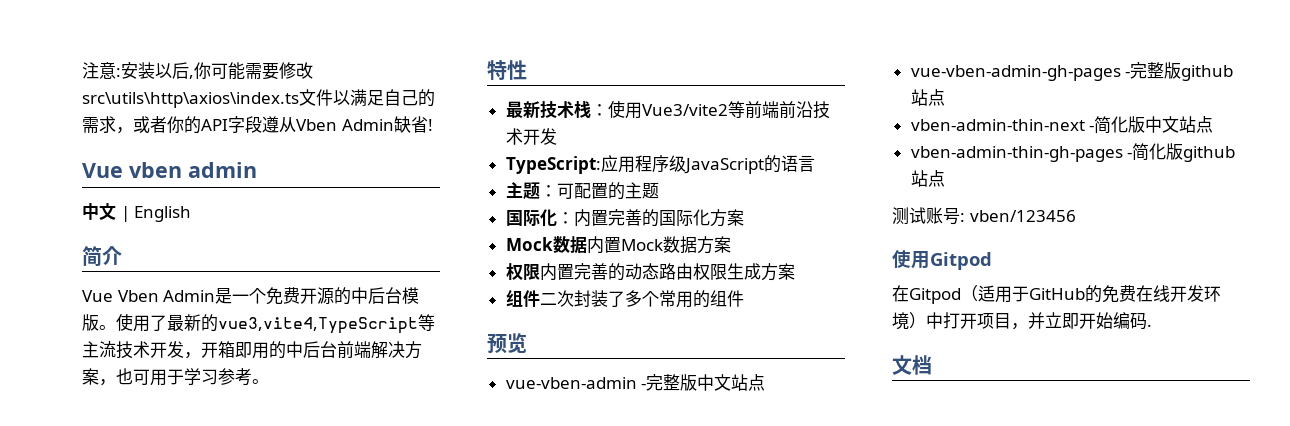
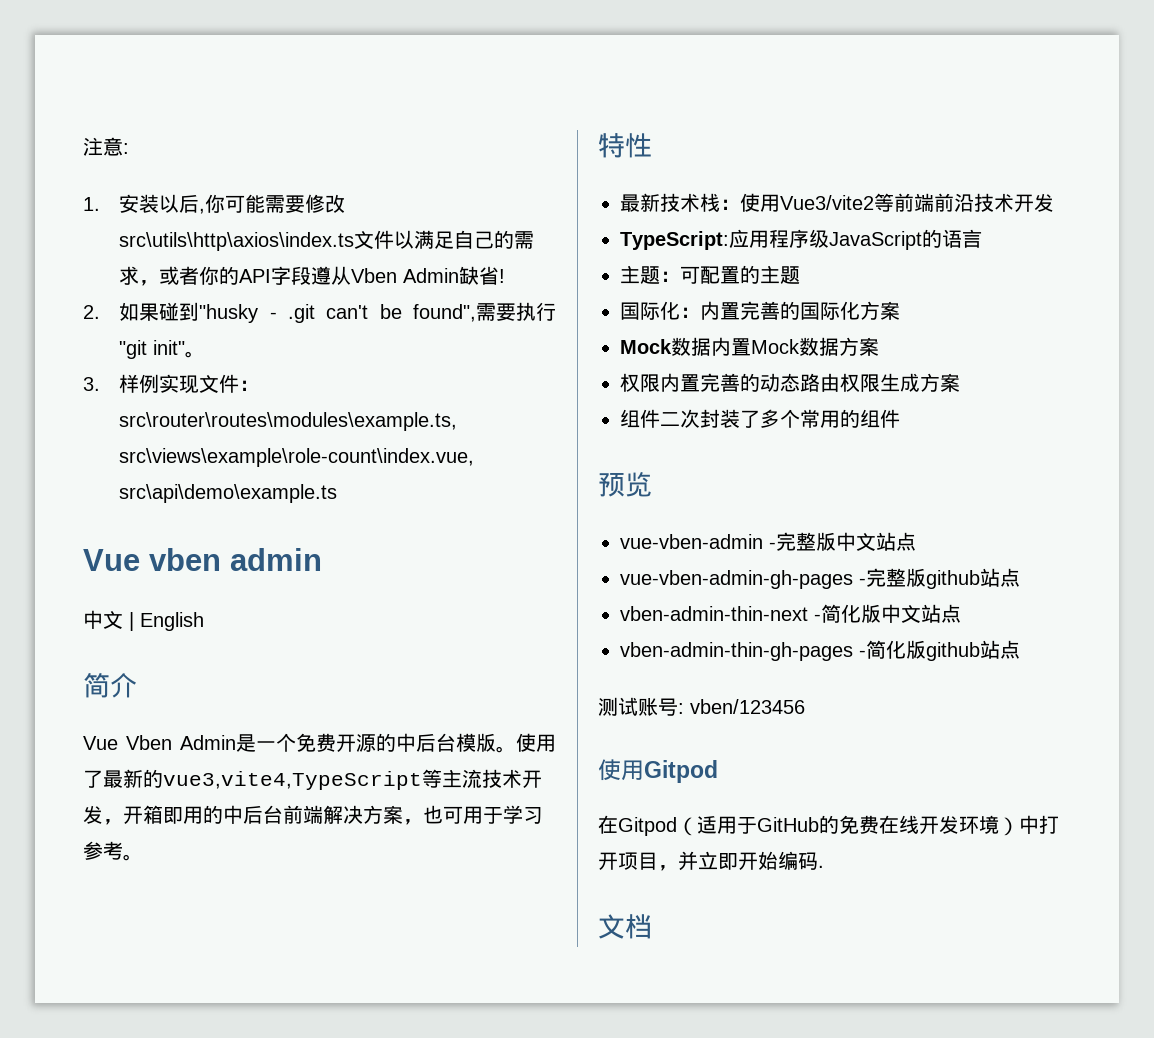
- 注意:安装以后,你可能需要修改src\utils\http\axios\index.ts文件以满足自己的需求，或者你的API字段遵从Vben Admin缺省!
+ 注意:
+ 1.安装以后,你可能需要修改src\utils\http\axios\index.ts文件以满足自己的需求，或者你的API字段遵从Vben Admin缺省!
+ 2.如果碰到"husky - .git can't be found",需要执行"git init"。
+ 3.样例实现文件：src\router\routes\modules\example.ts, src\views\example\role-count\index.vue, src\api\demo\example.ts

